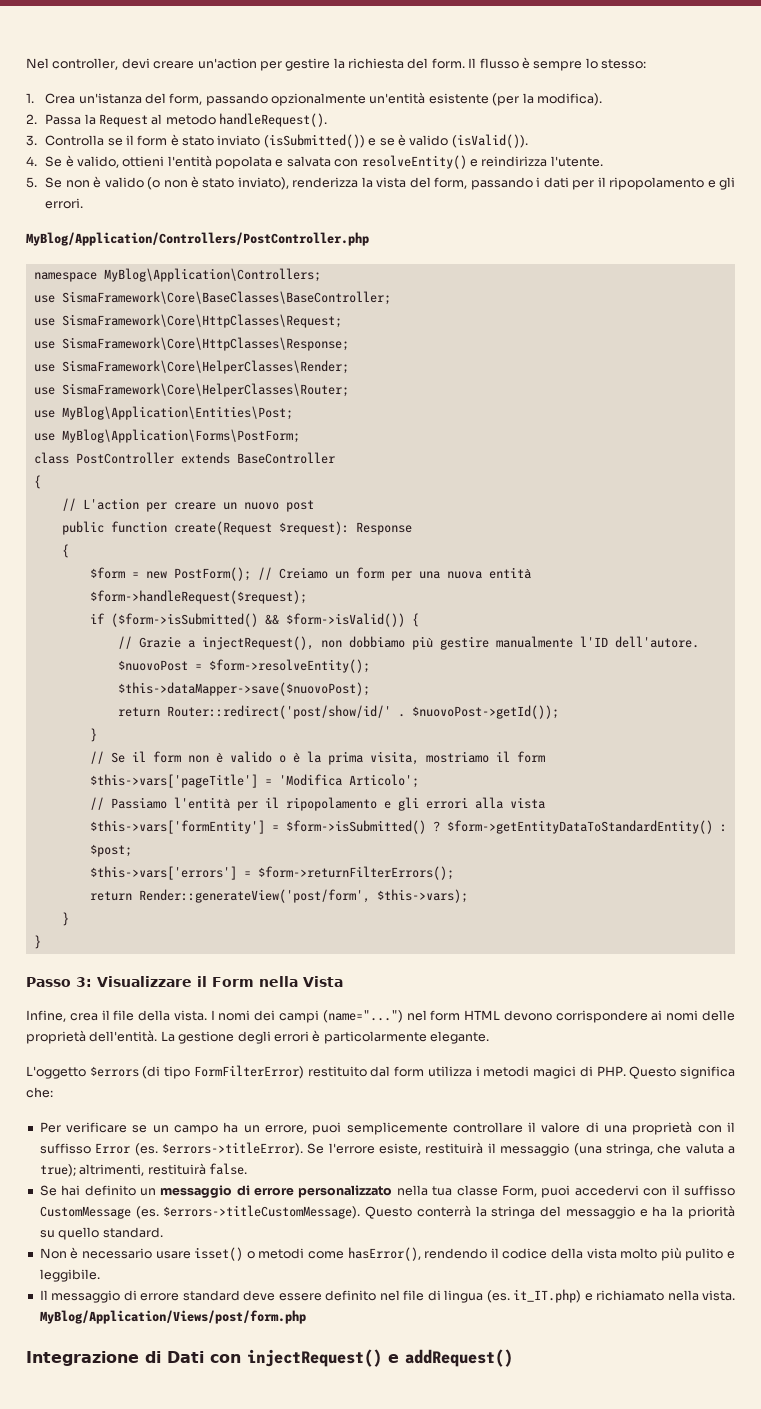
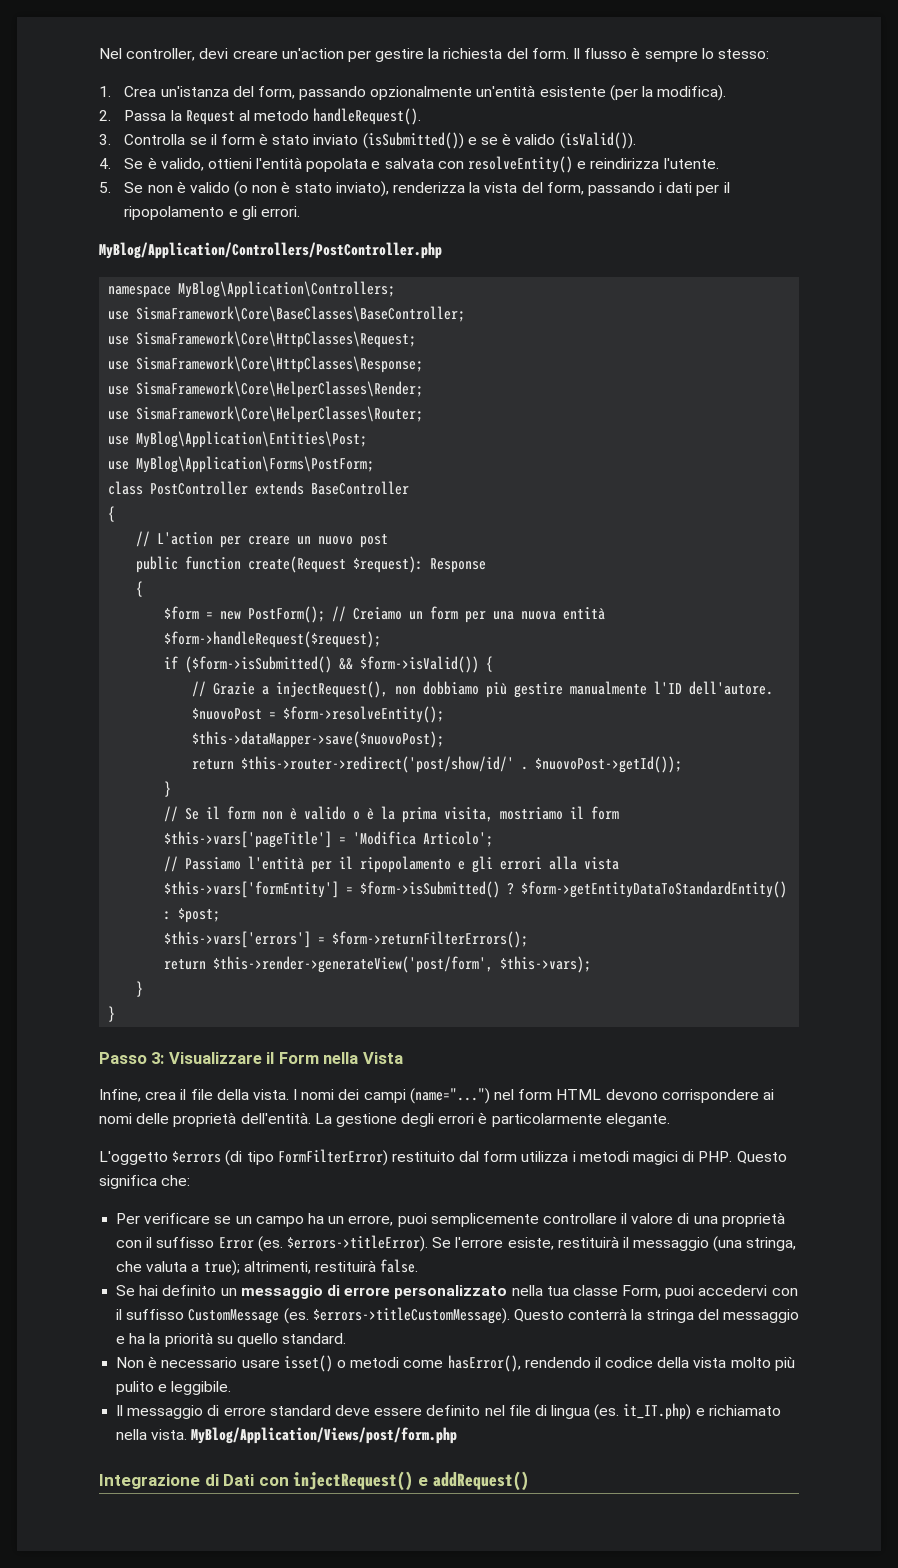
- return Router::redirect('post/show/id/' .
+ return $this->router->redirect('post/show/id/' .
- return Render::generateView('post/form', $this->vars);
+ return $this->render->generateView('post/form', $this->vars);

